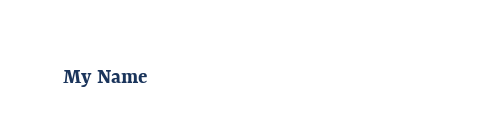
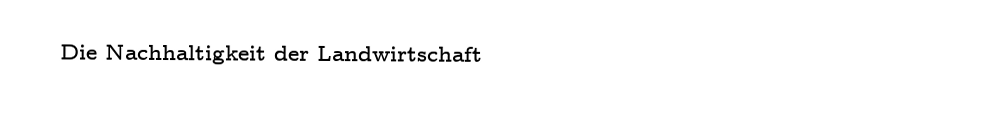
- My Name
+ Die Nachhaltigkeit der Landwirtschaft

